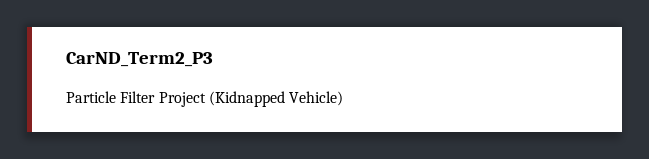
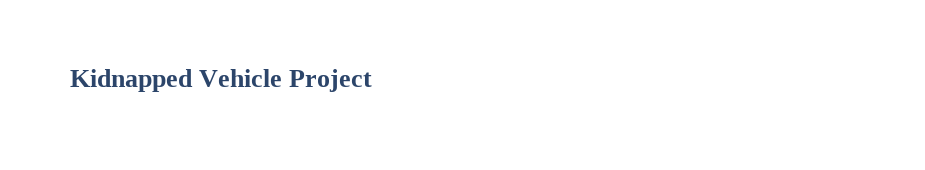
- CarND_Term2_P3
- Particle Filter Project (Kidnapped Vehicle)
+ Kidnapped Vehicle Project

